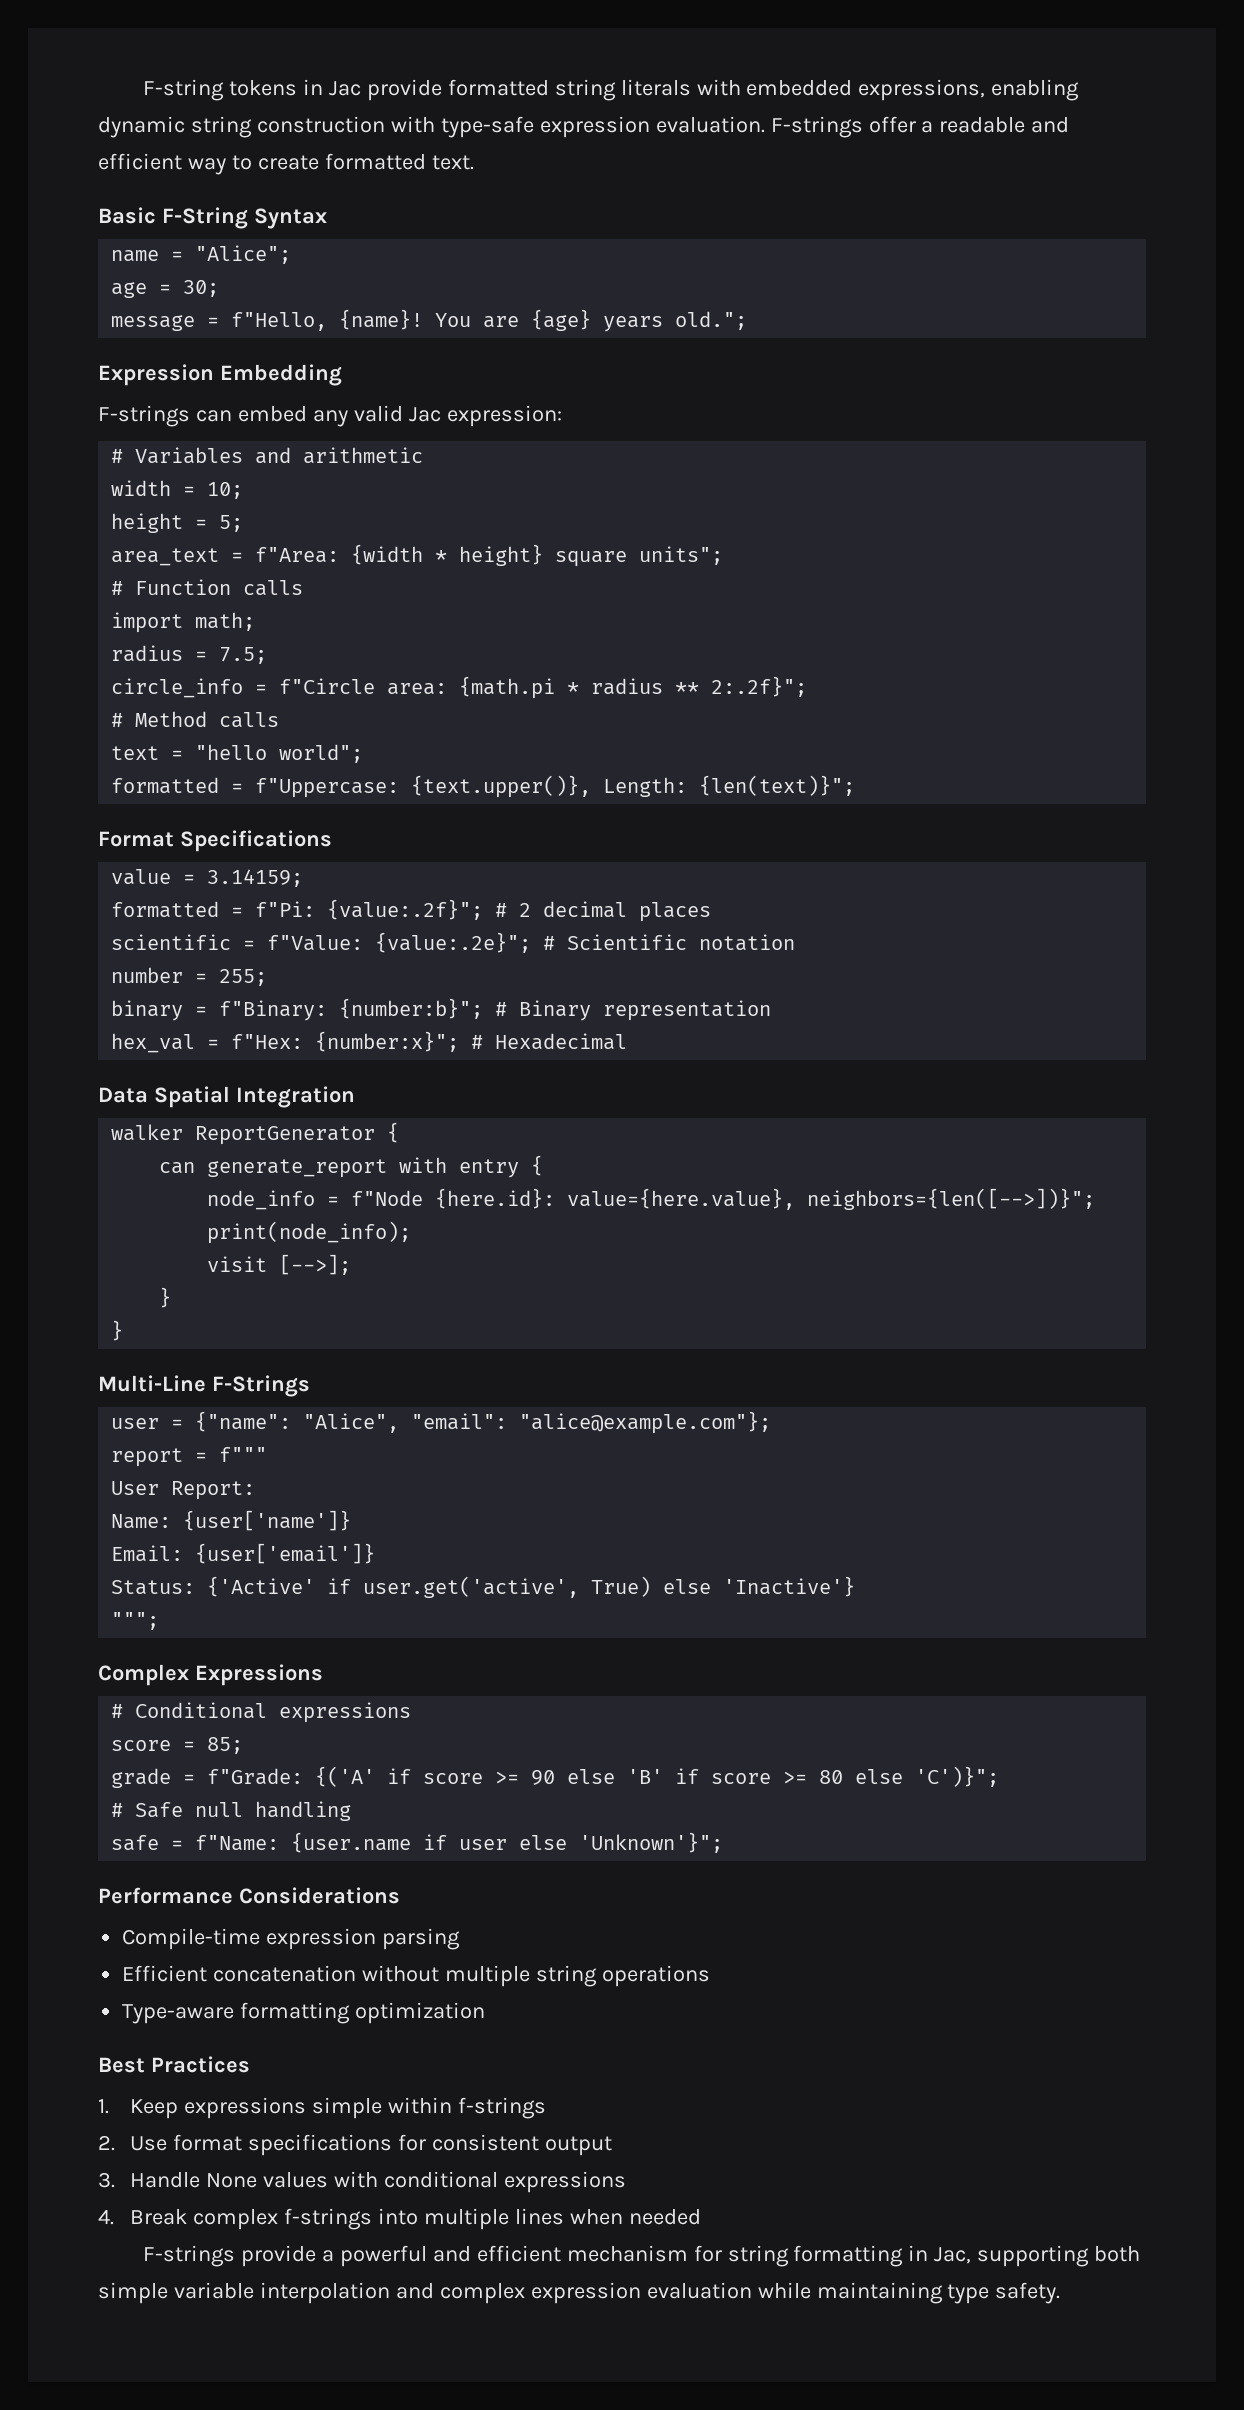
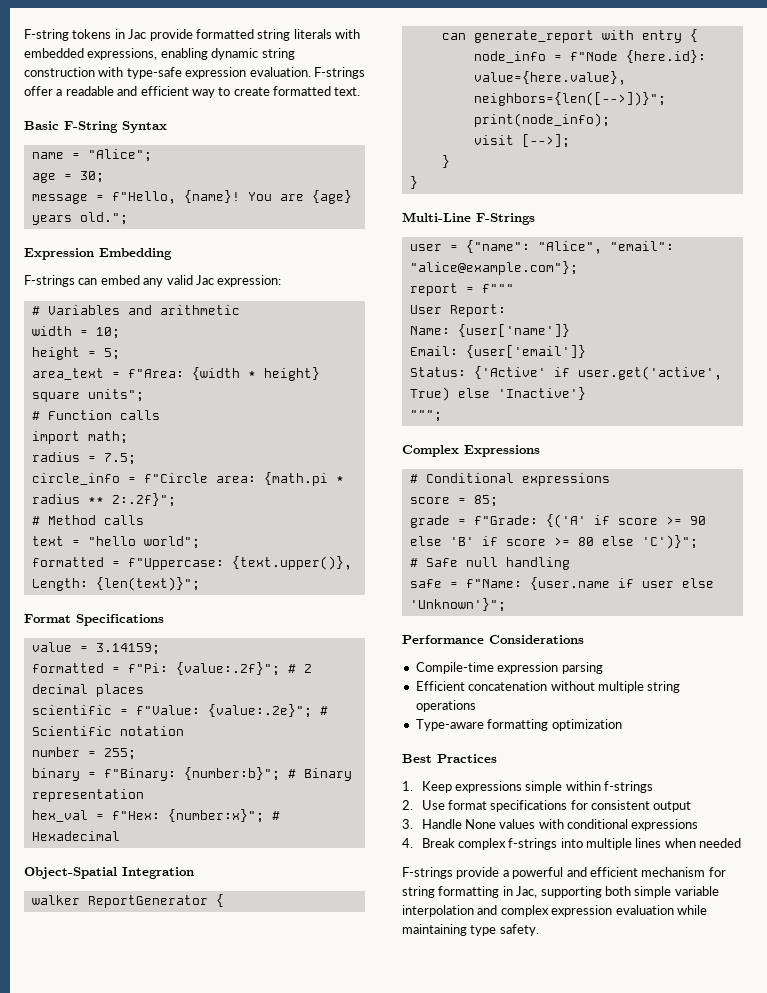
- Data Spatial Integration
+ Object-Spatial Integration

